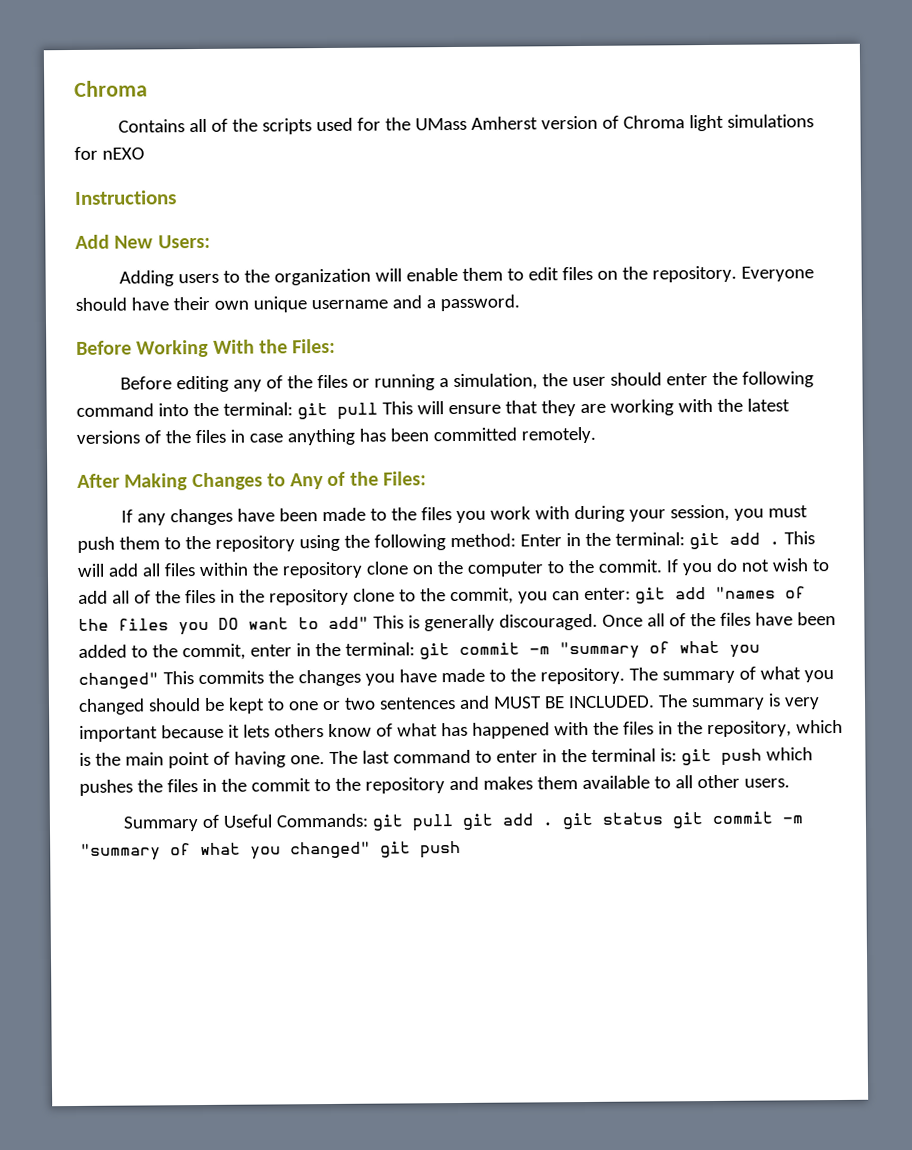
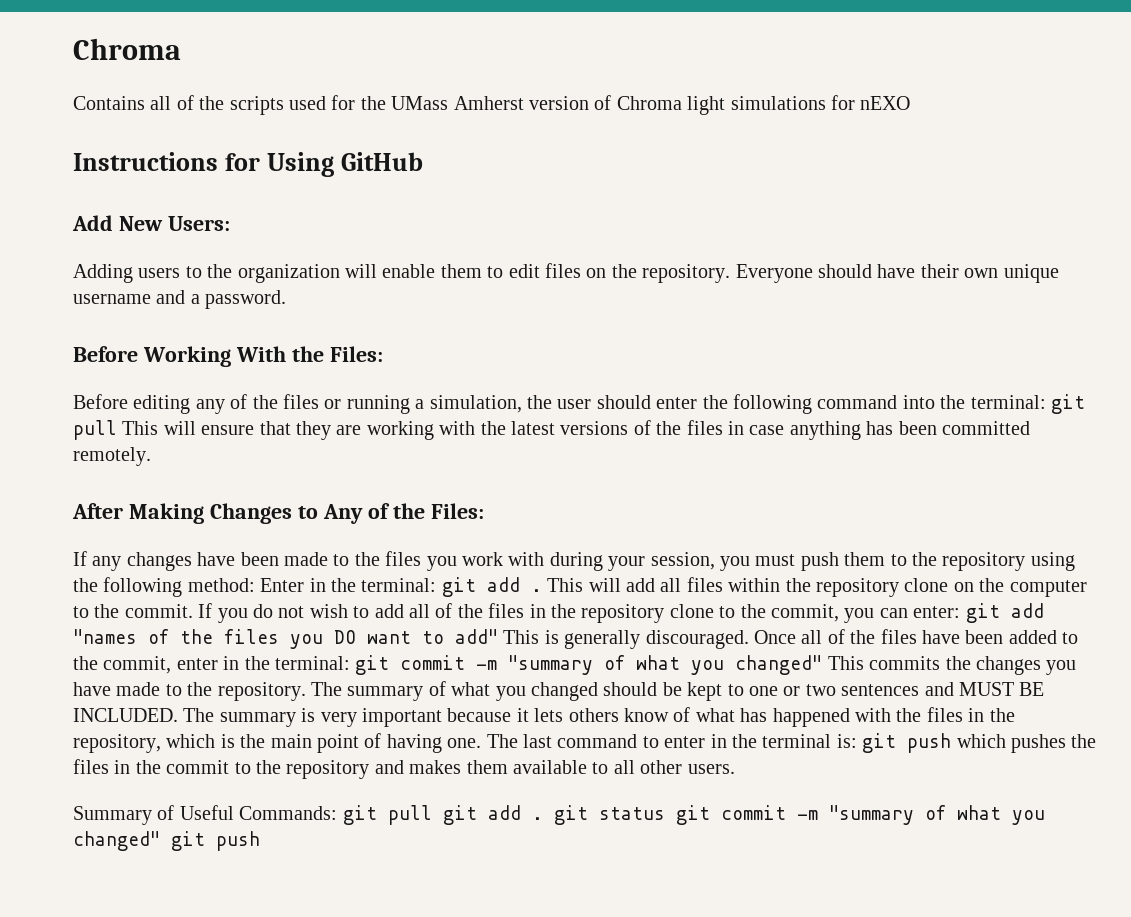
- Instructions
+ Instructions for Using GitHub

